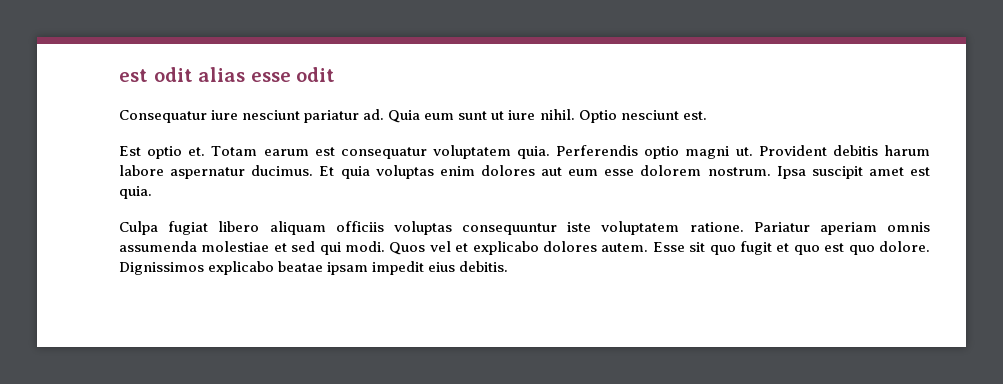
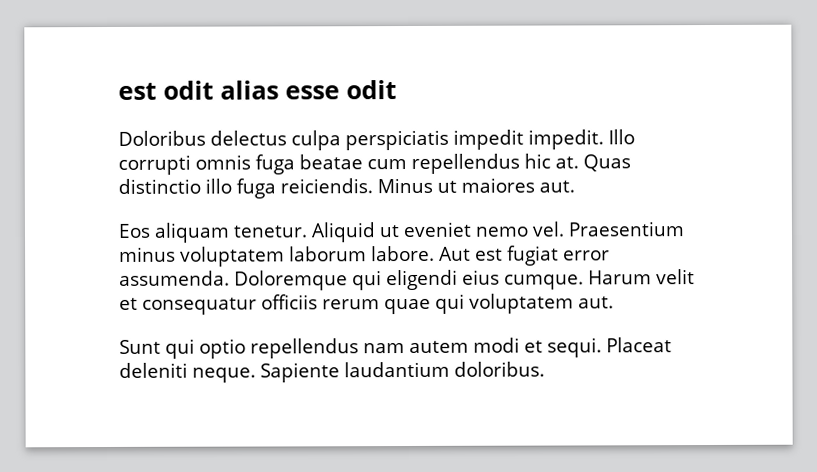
- Consequatur iure nesciunt pariatur ad. Quia eum sunt ut iure nihil. Optio nesciunt est.
- Est optio et. Totam earum est consequatur voluptatem quia. Perferendis optio magni ut. Provident debitis harum labore aspernatur ducimus. Et quia voluptas enim dolores aut eum esse dolorem nostrum. Ipsa suscipit amet est quia.
- Culpa fugiat libero aliquam officiis voluptas consequuntur iste voluptatem ratione. Pariatur aperiam omnis assumenda molestiae et sed qui modi. Quos vel et explicabo dolores autem. Esse sit quo fugit et quo est quo dolore. Dignissimos explicabo beatae ipsam impedit eius debitis.
+ Doloribus delectus culpa perspiciatis impedit impedit. Illo corrupti omnis fuga beatae cum repellendus hic at. Quas distinctio illo fuga reiciendis. Minus ut maiores aut.
+ Eos aliquam tenetur. Aliquid ut eveniet nemo vel. Praesentium minus voluptatem laborum labore. Aut est fugiat error assumenda. Doloremque qui eligendi eius cumque. Harum velit et consequatur officiis rerum quae qui voluptatem aut.
+ Sunt qui optio repellendus nam autem modi et sequi. Placeat deleniti neque. Sapiente laudantium doloribus.

